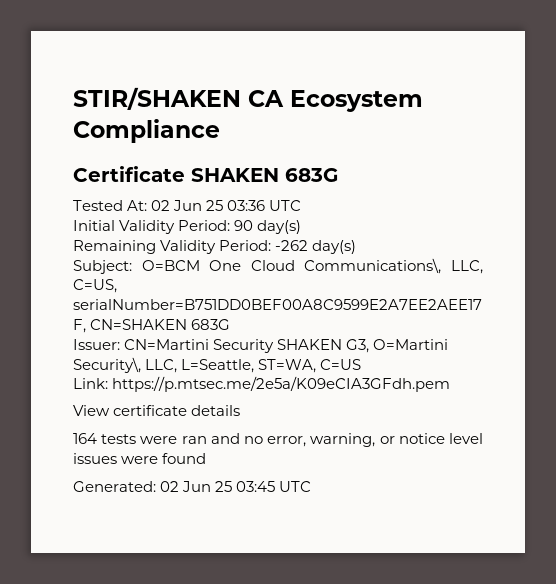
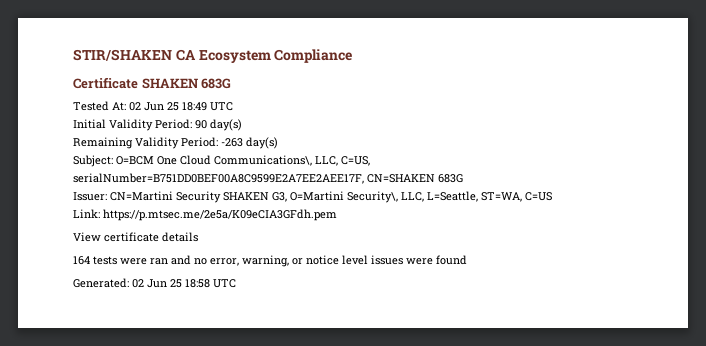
- Tested At: 02 Jun 25 03:36 UTC
+ Tested At: 02 Jun 25 18:49 UTC
- Remaining Validity Period: -262 day(s)
+ Remaining Validity Period: -263 day(s)
- Generated: 02 Jun 25 03:45 UTC
+ Generated: 02 Jun 25 18:58 UTC

